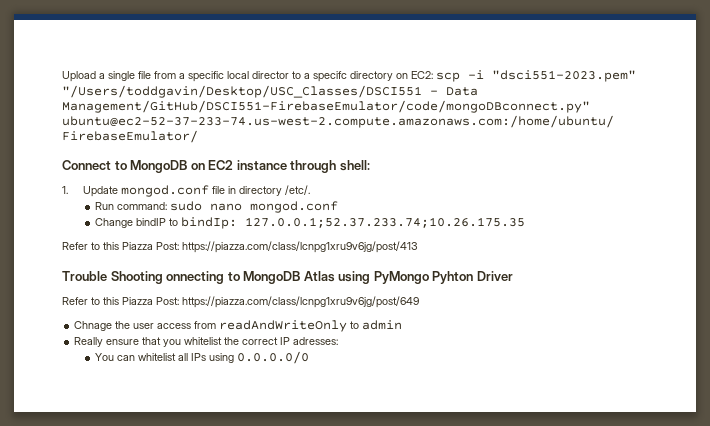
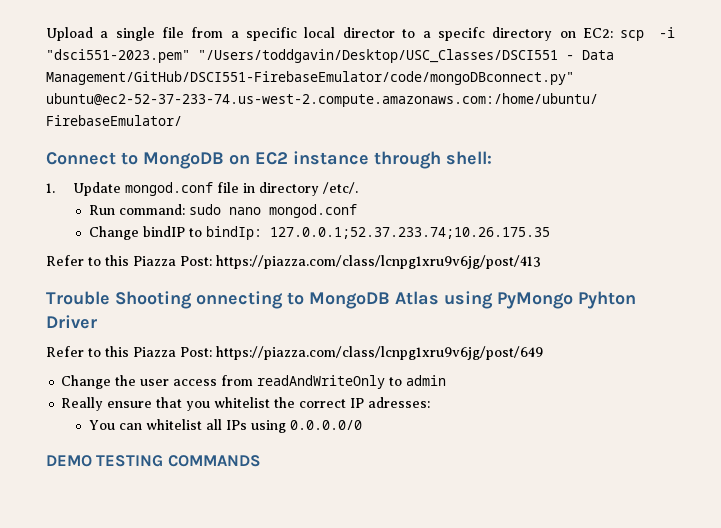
- Chnage the user access from readAndWriteOnly to admin
+ Change the user access from readAndWriteOnly to admin
+ DEMO TESTING COMMANDS

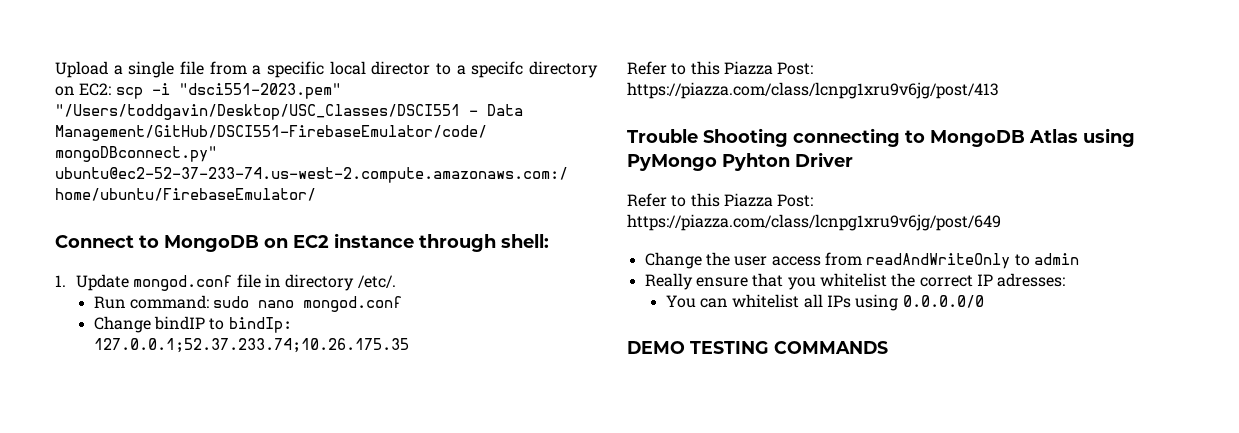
- Trouble Shooting onnecting to MongoDB Atlas using PyMongo Pyhton Driver
+ Trouble Shooting connecting to MongoDB Atlas using PyMongo Pyhton Driver

